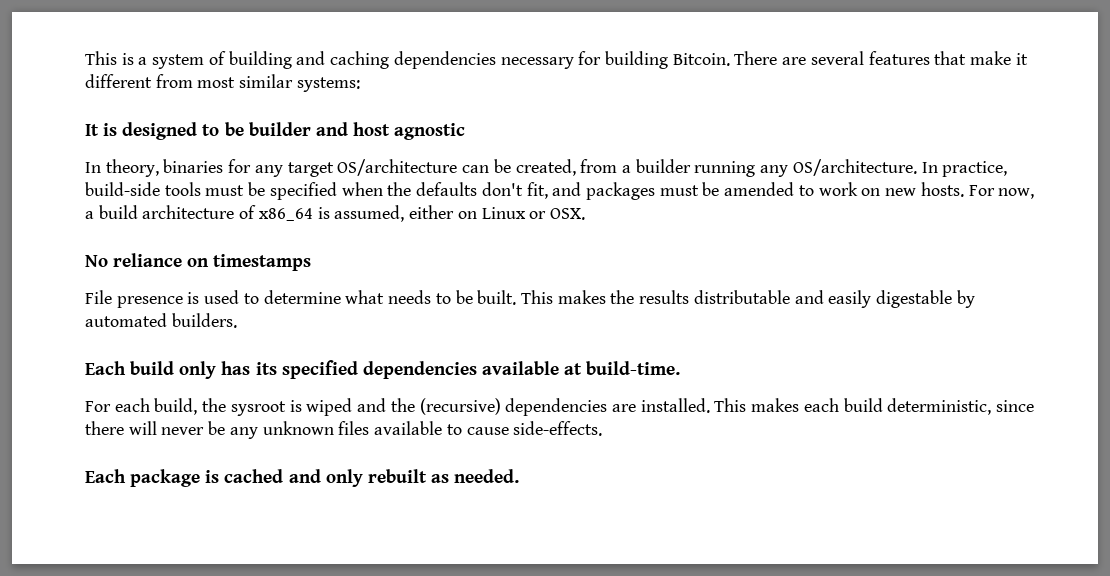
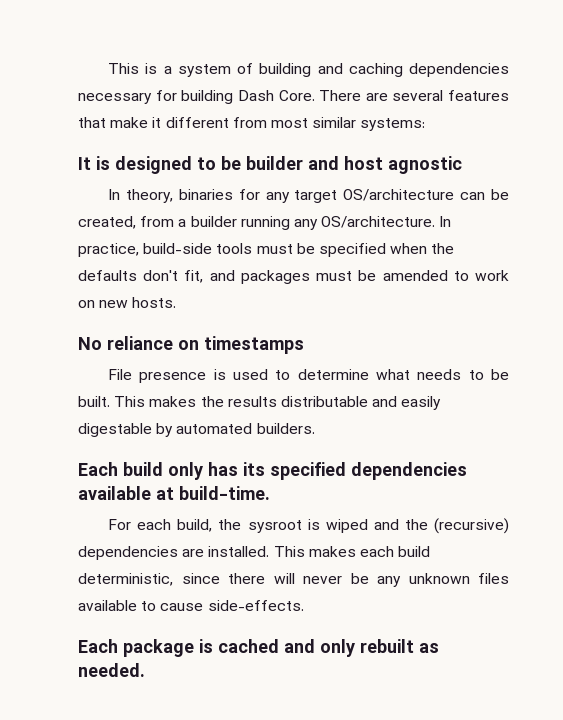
- This is a system of building and caching dependencies necessary for building Bitcoin.
+ This is a system of building and caching dependencies necessary for building Dash Core.
- For now, a build architecture of x86_64 is assumed, either on Linux or OSX.

